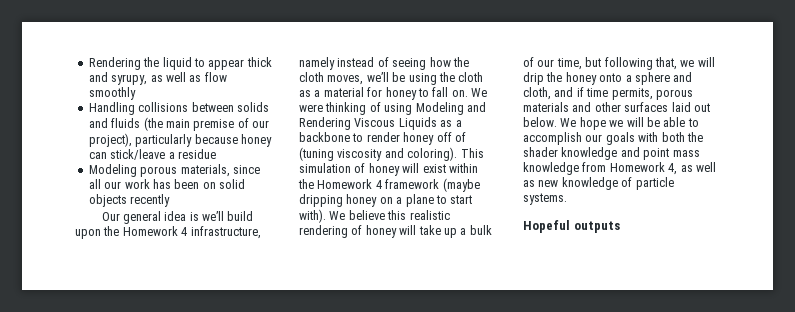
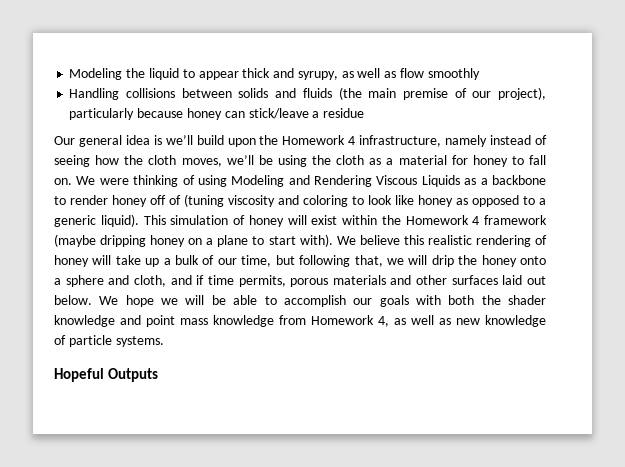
- Rendering the liquid to appear thick and syrupy, as well as flow smoothly
+ Modeling the liquid to appear thick and syrupy, as well as flow smoothly
- Modeling porous materials, since all our work has been on solid objects recently
- We were thinking of using Modeling and Rendering Viscous Liquids as a backbone to render honey off of (tuning viscosity and coloring).
+ We were thinking of using Modeling and Rendering Viscous Liquids as a backbone to render honey off of (tuning viscosity and coloring to look like honey as opposed to a generic liquid).
- Hopeful outputs
+ Hopeful Outputs

